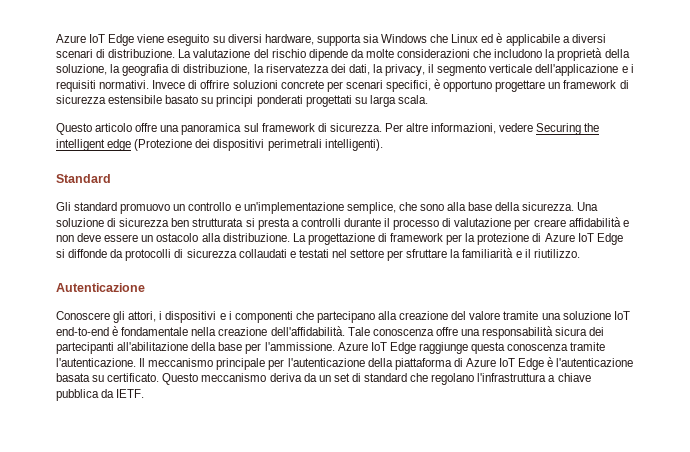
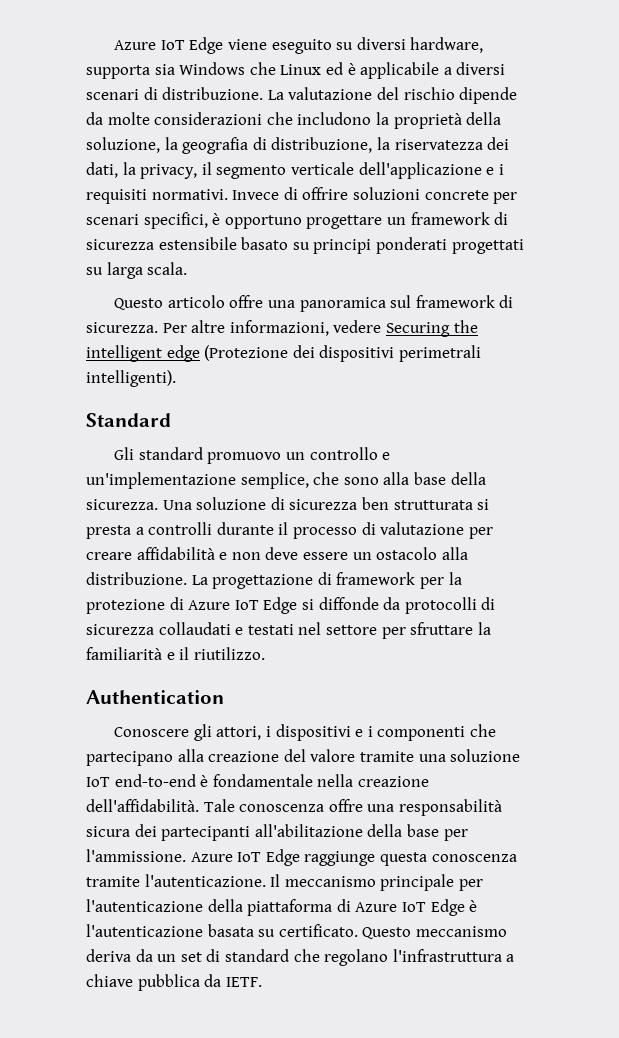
- Autenticazione
+ Authentication

